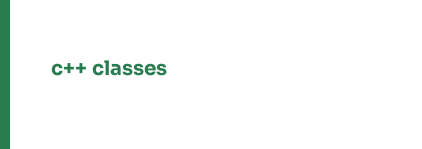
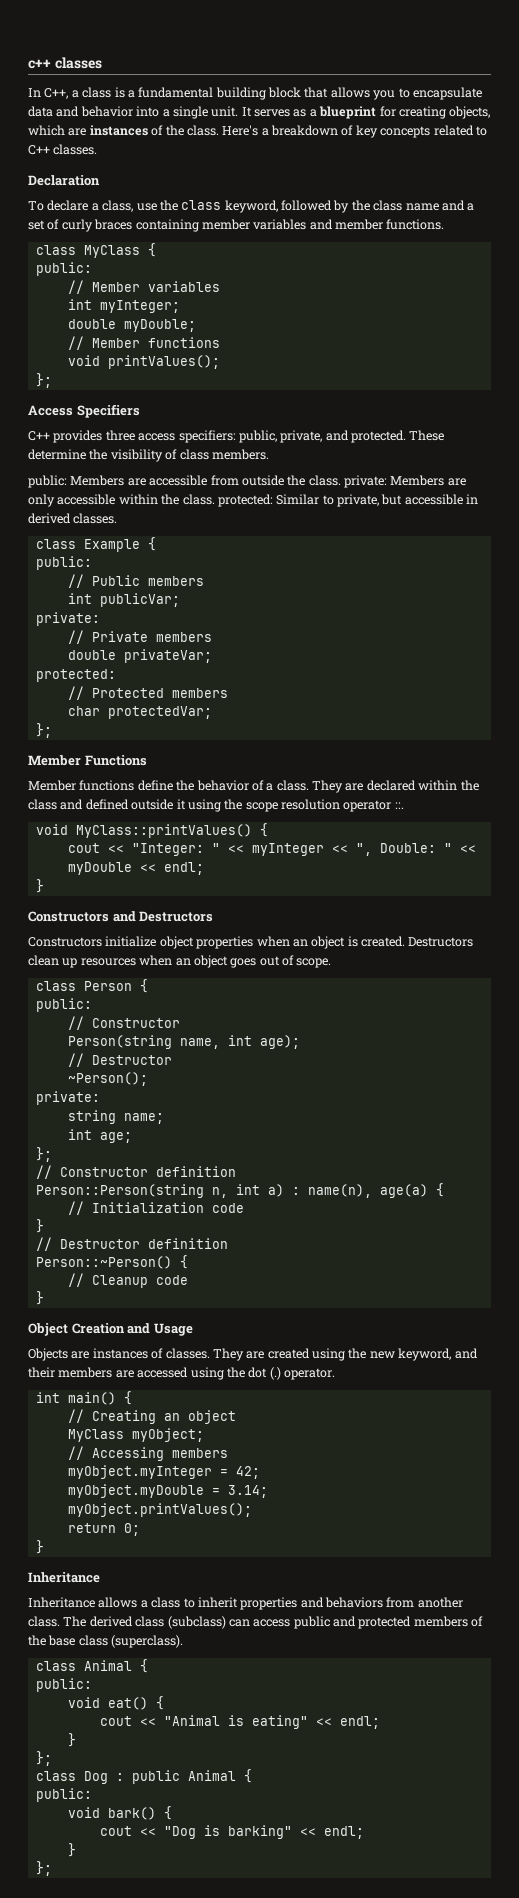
+ In C++, a class is a fundamental building block that allows you to encapsulate data and behavior into a single unit. It serves as a blueprint for creating objects, which are instances of the class. Here's a breakdown of key concepts related to C++ classes.
+ Declaration
+ To declare a class, use the class keyword, followed by the class name and a set of curly braces containing member variables and member functions.
+ class MyClass {
+ public:
+ // Member variables
+ int myInteger;
+ double myDouble;
+ // Member functions
+ void printValues();
+ };
+ Access Specifiers
+ C++ provides three access specifiers: public, private, and protected. These determine the visibility of class members.
+ public: Members are accessible from outside the class. private: Members are only accessible within the class. protected: Similar to private, but accessible in derived classes.
+ class Example {
+ public:
+ // Public members
+ int publicVar;
+ private:
+ // Private members
+ double privateVar;
+ protected:
+ // Protected members
+ char protectedVar;
+ };
+ Member Functions
+ Member functions define the behavior of a class. They are declared within the class and defined outside it using the scope resolution operator ::.
+ void MyClass::printValues() {
+ cout << "Integer: " << myInteger << ", Double: " << myDouble << endl;
+ }
+ Constructors and Destructors
+ Constructors initialize object properties when an object is created. Destructors clean up resources when an object goes out of scope.
+ class Person {
+ public:
+ // Constructor
+ Person(string name, int age);
+ // Destructor
+ ~Person();
+ private:
+ string name;
+ int age;
+ };
+ // Constructor definition
+ Person::Person(string n, int a) : name(n), age(a) {
+ // Initialization code
+ }
+ // Destructor definition
+ Person::~Person() {
+ // Cleanup code
+ }
+ Object Creation and Usage
+ Objects are instances of classes. They are created using the new keyword, and their members are accessed using the dot (.) operator.
+ int main() {
+ // Creating an object
+ MyClass myObject;
+ // Accessing members
+ myObject.myInteger = 42;
+ myObject.myDouble = 3.14;
+ myObject.printValues();
+ return 0;
+ }
+ Inheritance
+ Inheritance allows a class to inherit properties and behaviors from another class. The derived class (subclass) can access public and protected members of the base class (superclass).
+ class Animal {
+ public:
+ void eat() {
+ cout << "Animal is eating" << endl;
+ }
+ };
+ class Dog : public Animal {
+ public:
+ void bark() {
+ cout << "Dog is barking" << endl;
+ }
+ };

